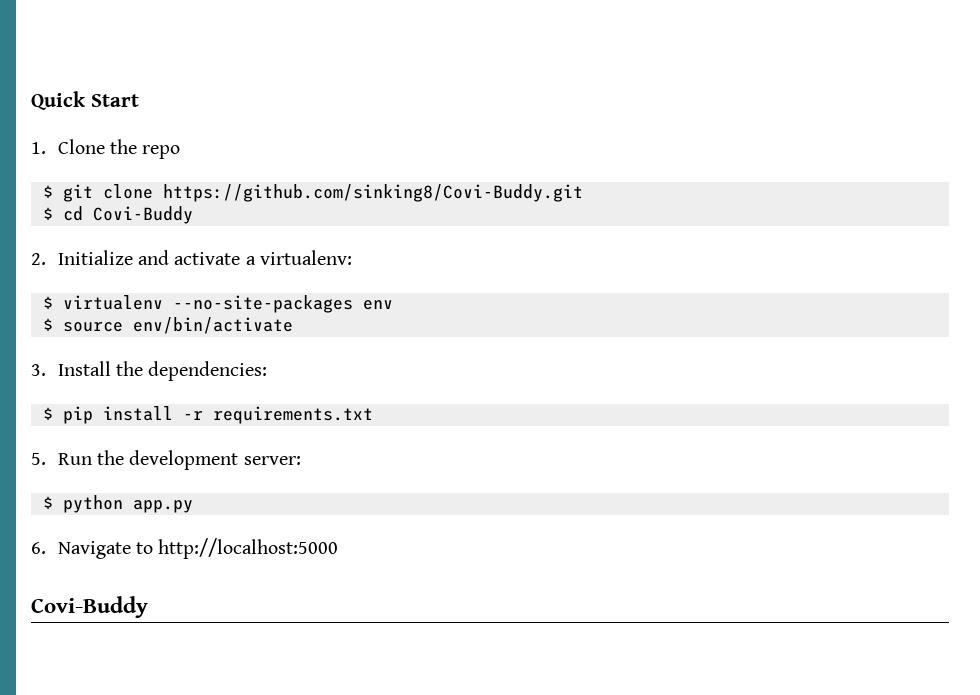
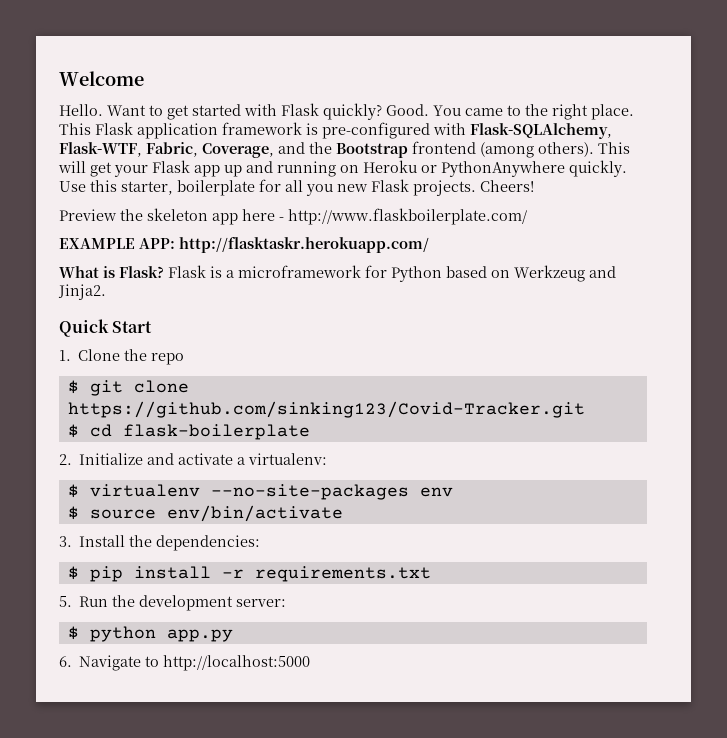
+ Welcome
+ Hello. Want to get started with Flask quickly? Good. You came to the right place. This Flask application framework is pre-configured with Flask-SQLAlchemy, Flask-WTF, Fabric, Coverage, and the Bootstrap frontend (among others). This will get your Flask app up and running on Heroku or PythonAnywhere quickly. Use this starter, boilerplate for all you new Flask projects. Cheers!
+ Preview the skeleton app here - http://www.flaskboilerplate.com/
+ EXAMPLE APP: http://flasktaskr.herokuapp.com/
+ What is Flask? Flask is a microframework for Python based on Werkzeug and Jinja2.
- $ git clone https://github.com/sinking8/Covi-Buddy.git
+ $ git clone https://github.com/sinking123/Covid-Tracker.git
- $ cd Covi-Buddy
+ $ cd flask-boilerplate
  6. Navigate to http://localhost:5000
- Covi-Buddy

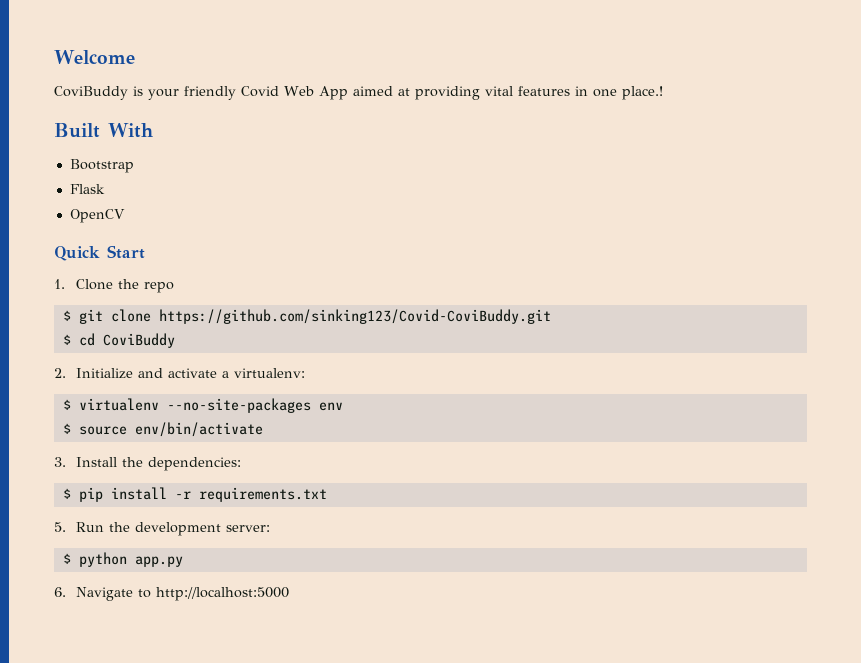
- Hello. Want to get started with Flask quickly? Good. You came to the right place. This Flask application framework is pre-configured with Flask-SQLAlchemy, Flask-WTF, Fabric, Coverage, and the Bootstrap frontend (among others). This will get your Flask app up and running on Heroku or PythonAnywhere quickly. Use this starter, boilerplate for all you new Flask projects. Cheers!
- Preview the skeleton app here - http://www.flaskboilerplate.com/
- EXAMPLE APP: http://flasktaskr.herokuapp.com/
- What is Flask? Flask is a microframework for Python based on Werkzeug and Jinja2.
+ CoviBuddy is your friendly Covid Web App aimed at providing vital features in one place.!
+ Built With
+ Bootstrap
+ Flask
+ OpenCV
- $ git clone https://github.com/sinking123/Covid-Tracker.git
+ $ git clone https://github.com/sinking123/Covid-CoviBuddy.git
- $ cd flask-boilerplate
+ $ cd CoviBuddy

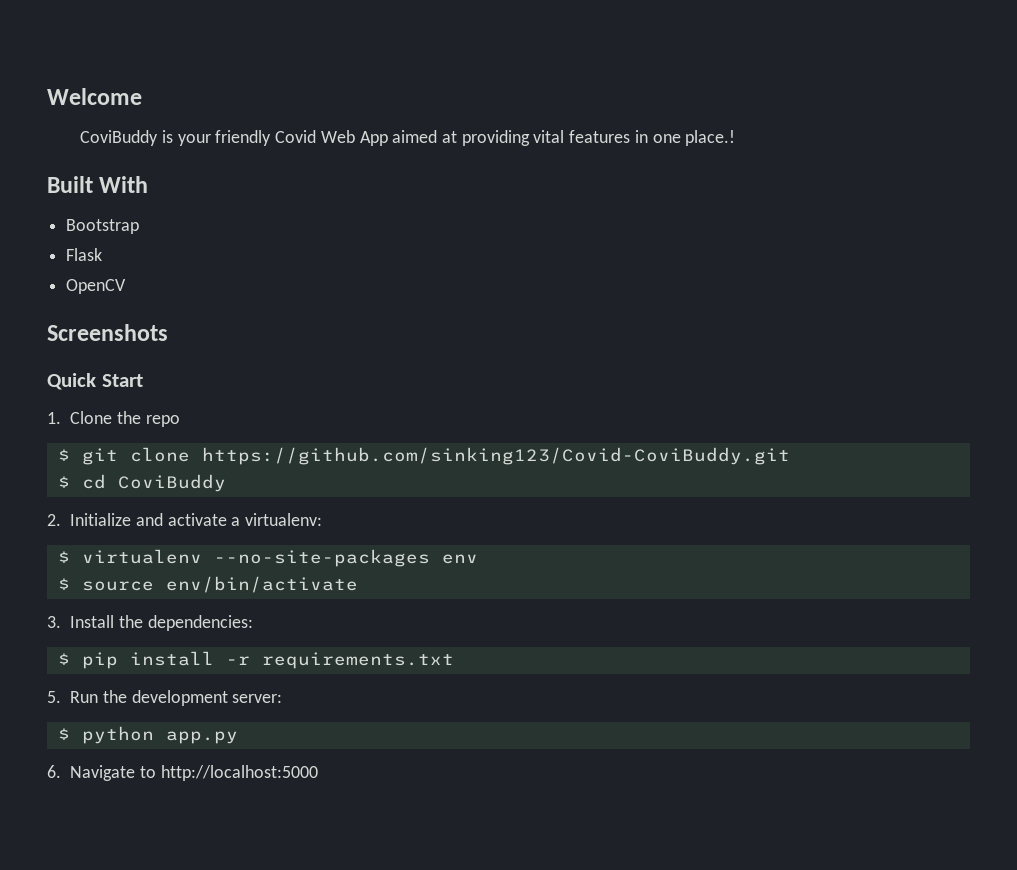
+ Screenshots

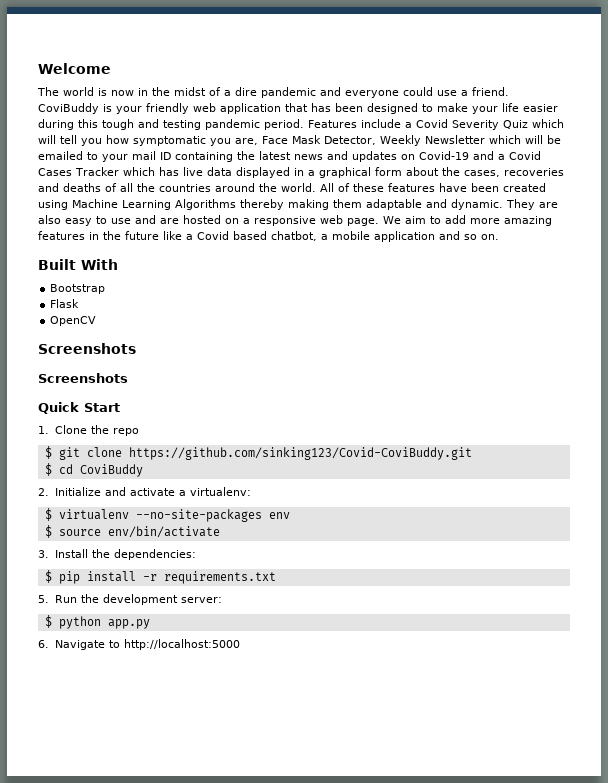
- CoviBuddy is your friendly Covid Web App aimed at providing vital features in one place.!
+ The world is now in the midst of a dire pandemic and everyone could use a friend. CoviBuddy is your friendly web application that has been designed to make your life easier during this tough and testing pandemic period. Features include a Covid Severity Quiz which will tell you how symptomatic you are, Face Mask Detector, Weekly Newsletter which will be emailed to your mail ID containing the latest news and updates on Covid-19 and a Covid Cases Tracker which has live data displayed in a graphical form about the cases, recoveries and deaths of all the countries around the world. All of these features have been created using Machine Learning Algorithms thereby making them adaptable and dynamic. They are also easy to use and are hosted on a responsive web page. We aim to add more amazing features in the future like a Covid based chatbot, a mobile application and so on.
  OpenCV
+ Screenshots

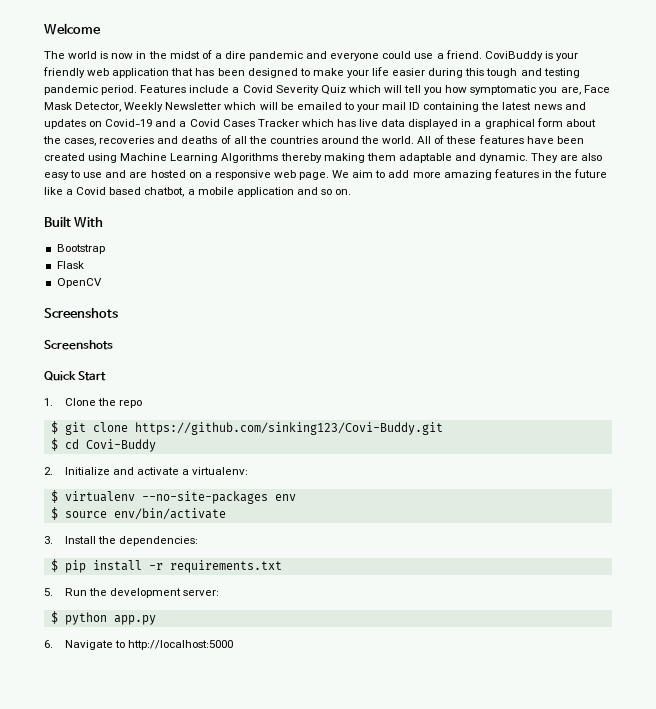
- $ git clone https://github.com/sinking123/Covid-CoviBuddy.git
+ $ git clone https://github.com/sinking123/Covi-Buddy.git
- $ cd CoviBuddy
+ $ cd Covi-Buddy

